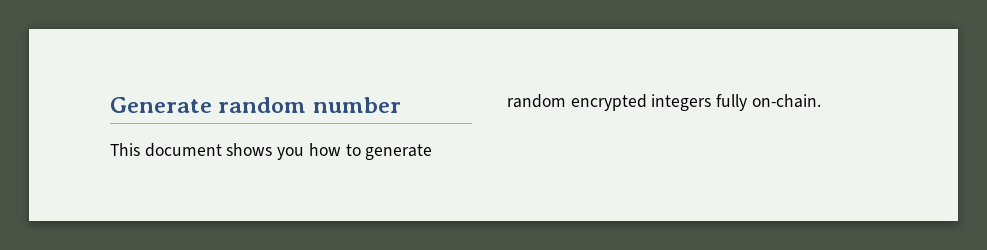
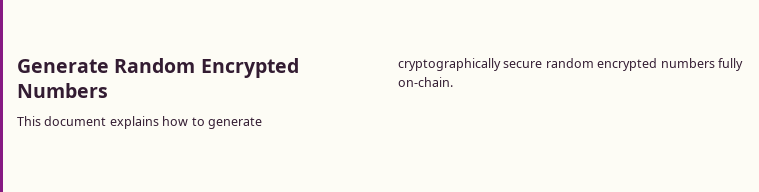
- Generate random number
+ Generate Random Encrypted Numbers
- This document shows you how to generate random encrypted integers fully on-chain.
+ This document explains how to generate cryptographically secure random encrypted numbers fully on-chain.

